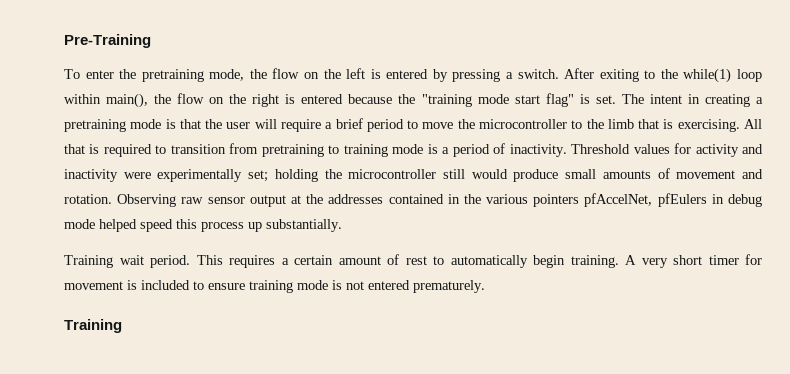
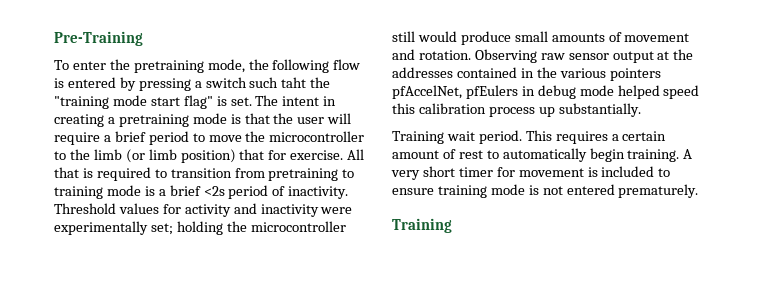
- To enter the pretraining mode, the flow on the left is entered by pressing a switch. After exiting to the while(1) loop within main(), the flow on the right is entered because the "training mode start flag" is set.
+ To enter the pretraining mode, the following flow is entered by pressing a switch such taht the "training mode start flag" is set.
- The intent in creating a pretraining mode is that the user will require a brief period to move the microcontroller to the limb that is exercising.
+ The intent in creating a pretraining mode is that the user will require a brief period to move the microcontroller to the limb (or limb position) that for exercise.
- All that is required to transition from pretraining to training mode is a period of inactivity.
+ All that is required to transition from pretraining to training mode is a brief <2s period of inactivity.
- Observing raw sensor output at the addresses contained in the various pointers pfAccelNet, pfEulers in debug mode helped speed this process up substantially.
+ Observing raw sensor output at the addresses contained in the various pointers pfAccelNet, pfEulers in debug mode helped speed this calibration process up substantially.

